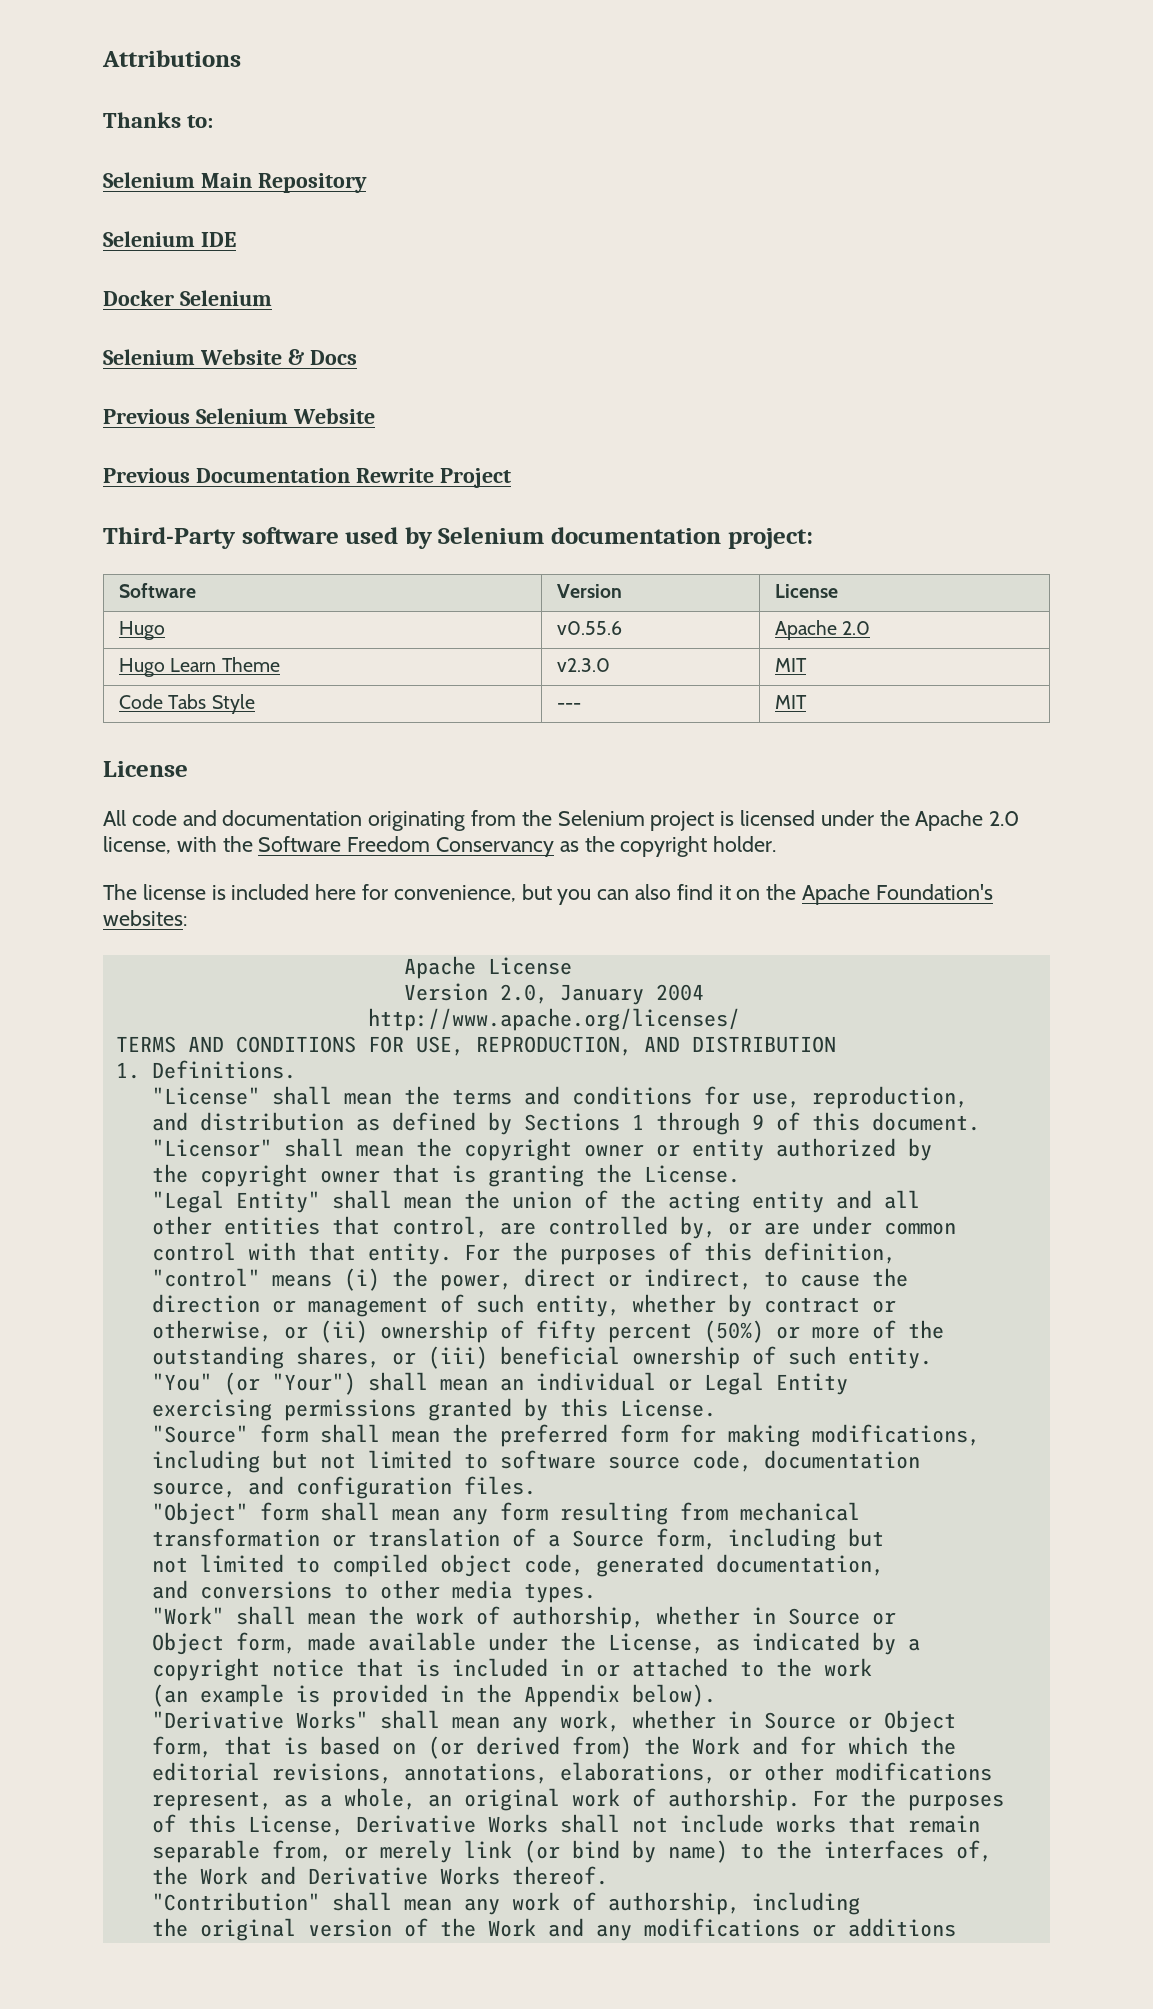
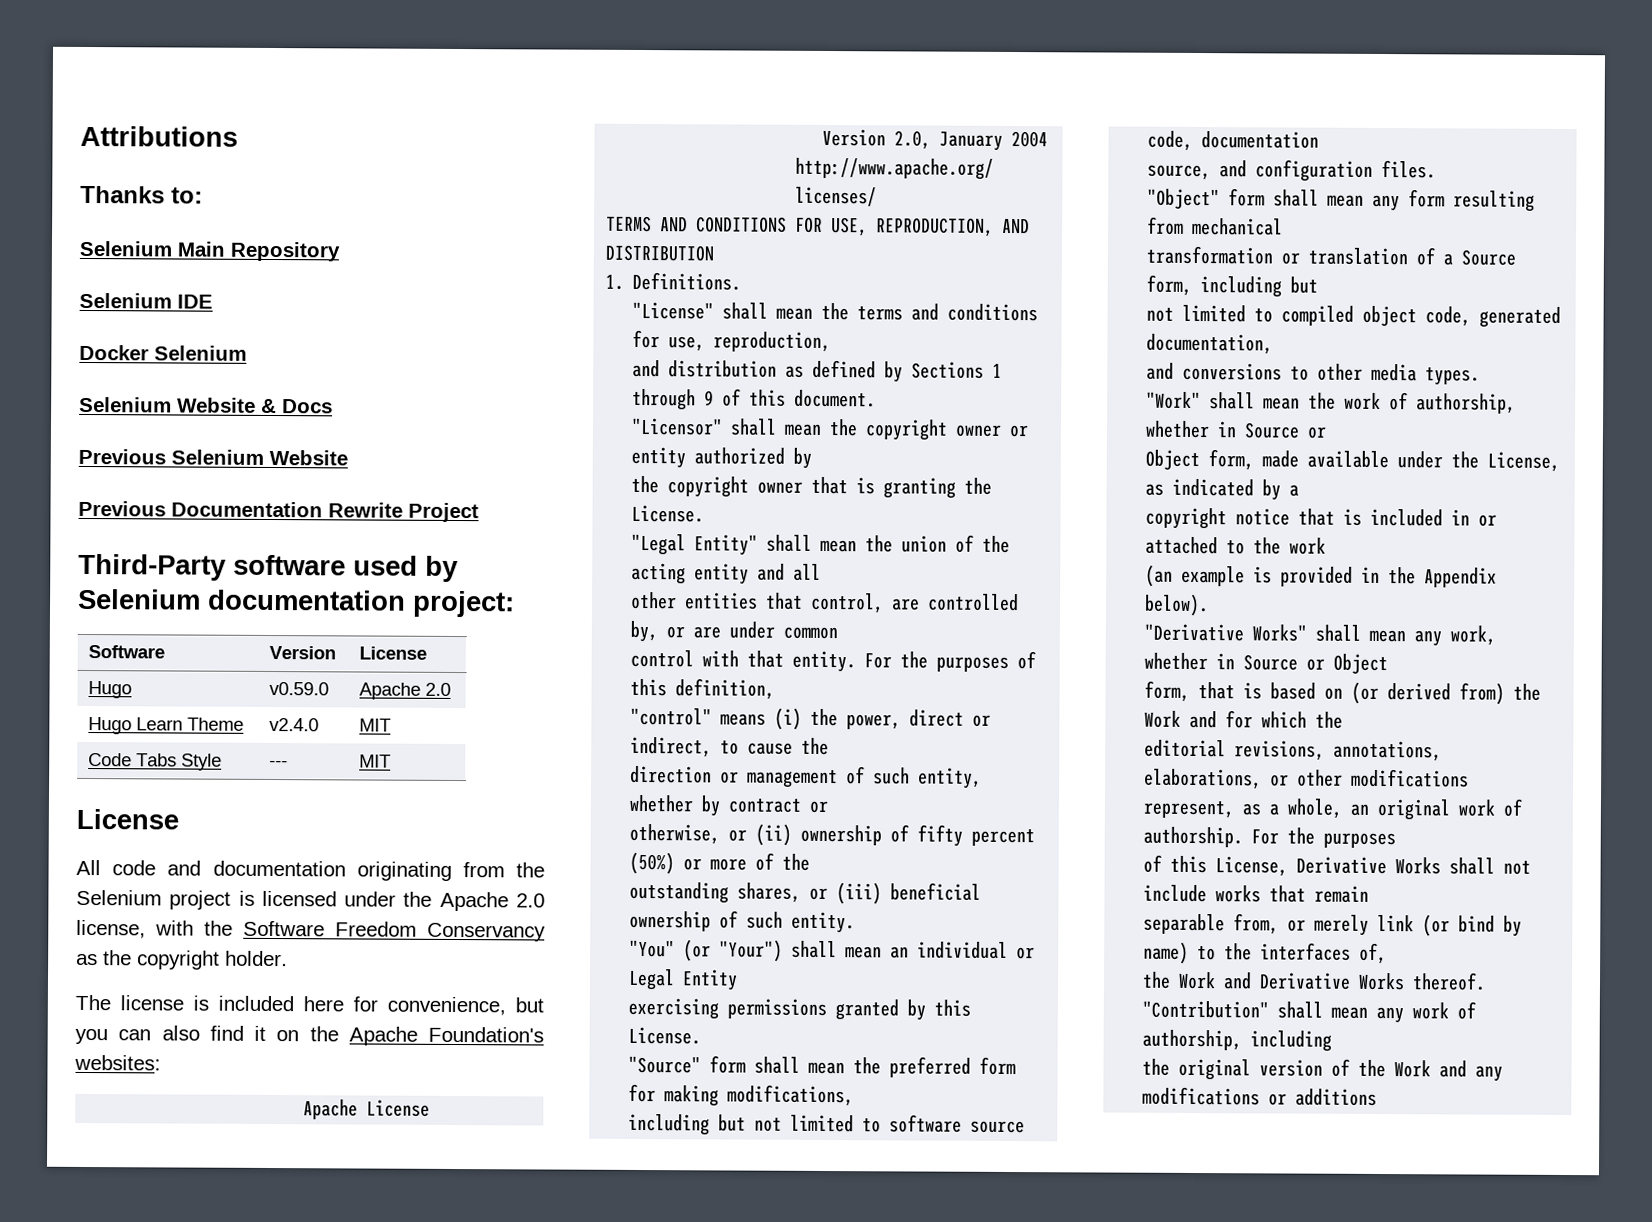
- Hugo | v0.55.6 | Apache 2.0
+ Hugo | v0.59.0 | Apache 2.0
- Hugo Learn Theme | v2.3.0 | MIT
+ Hugo Learn Theme | v2.4.0 | MIT

